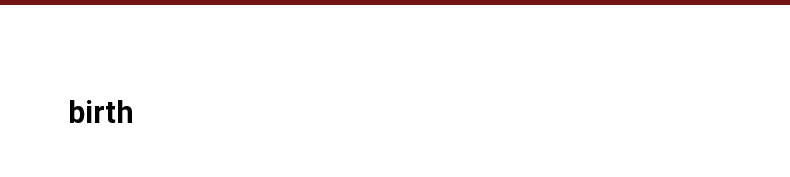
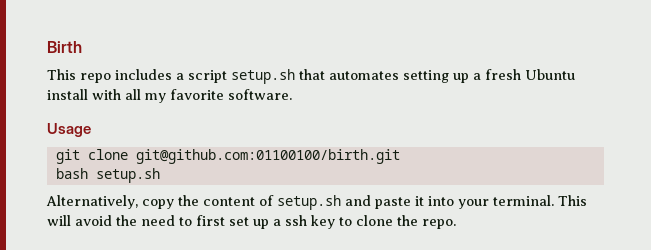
- birth
+ Birth
+ This repo includes a script setup.sh that automates setting up a fresh Ubuntu install with all my favorite software.
+ Usage
+ git clone git@github.com:01100100/birth.git
+ bash setup.sh
+ Alternatively, copy the content of setup.sh and paste it into your terminal. This will avoid the need to first set up a ssh key to clone the repo.

